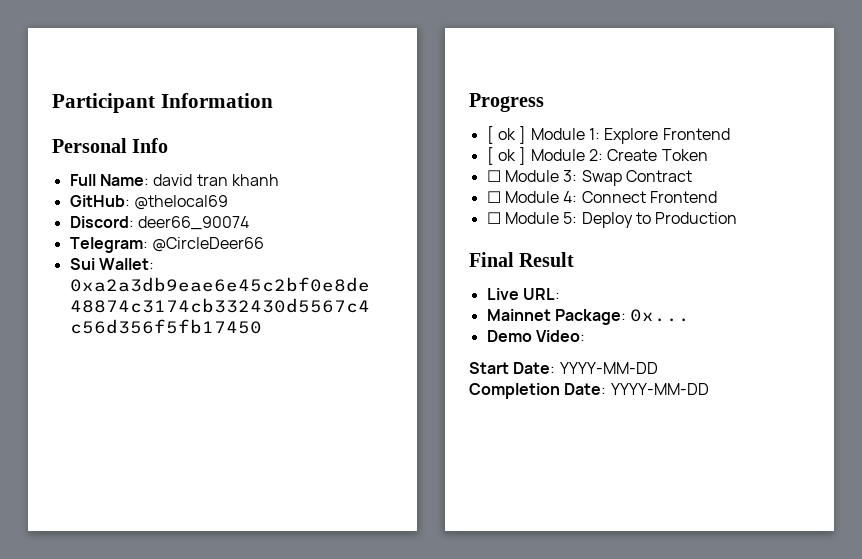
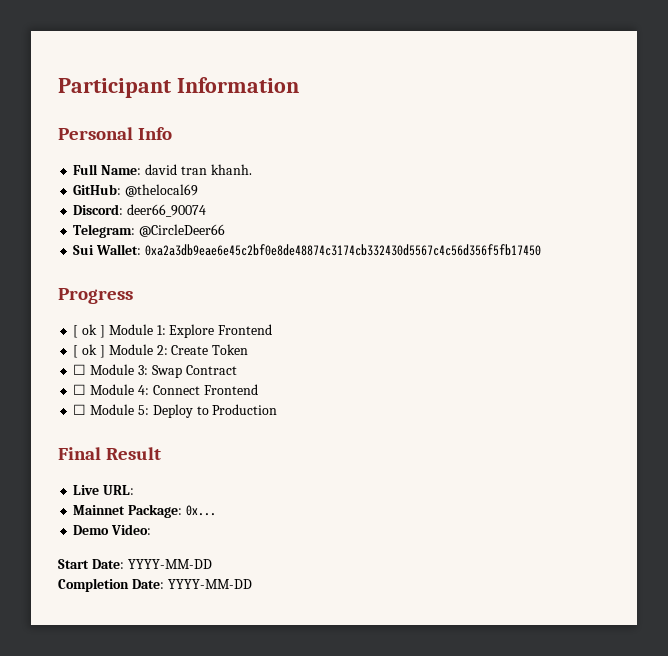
- Full Name: david tran khanh
+ Full Name: david tran khanh.

